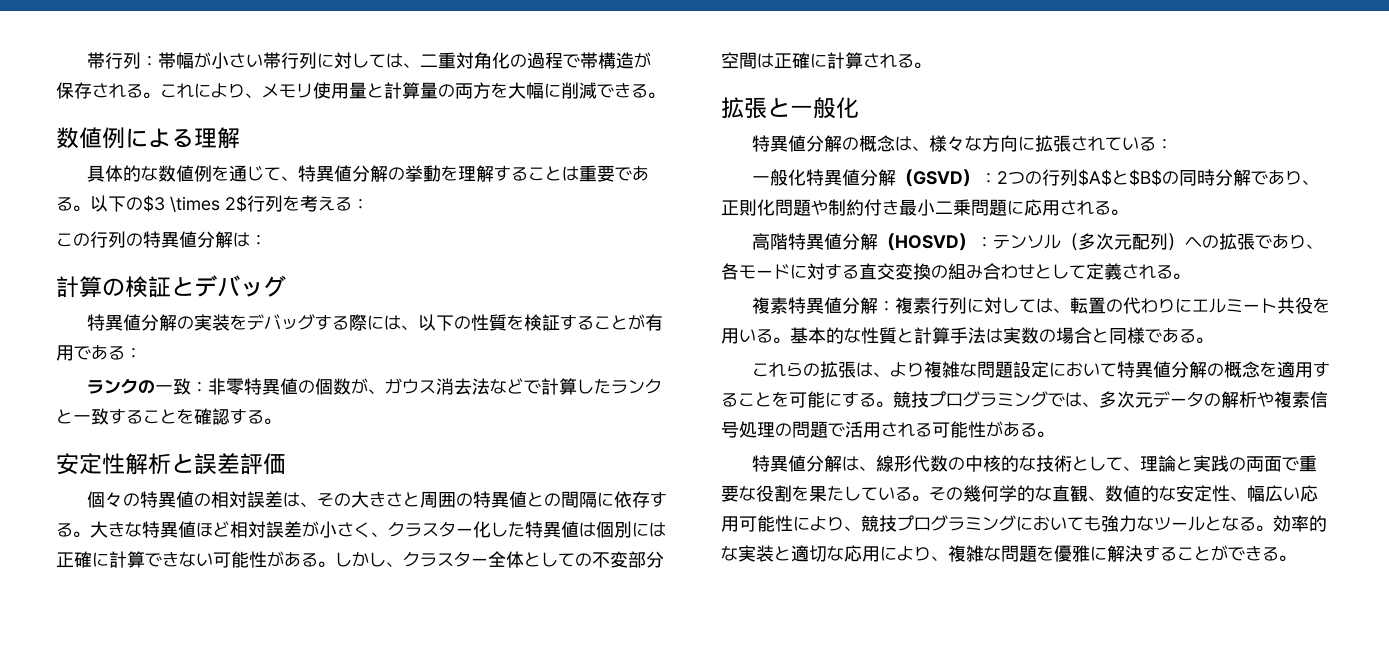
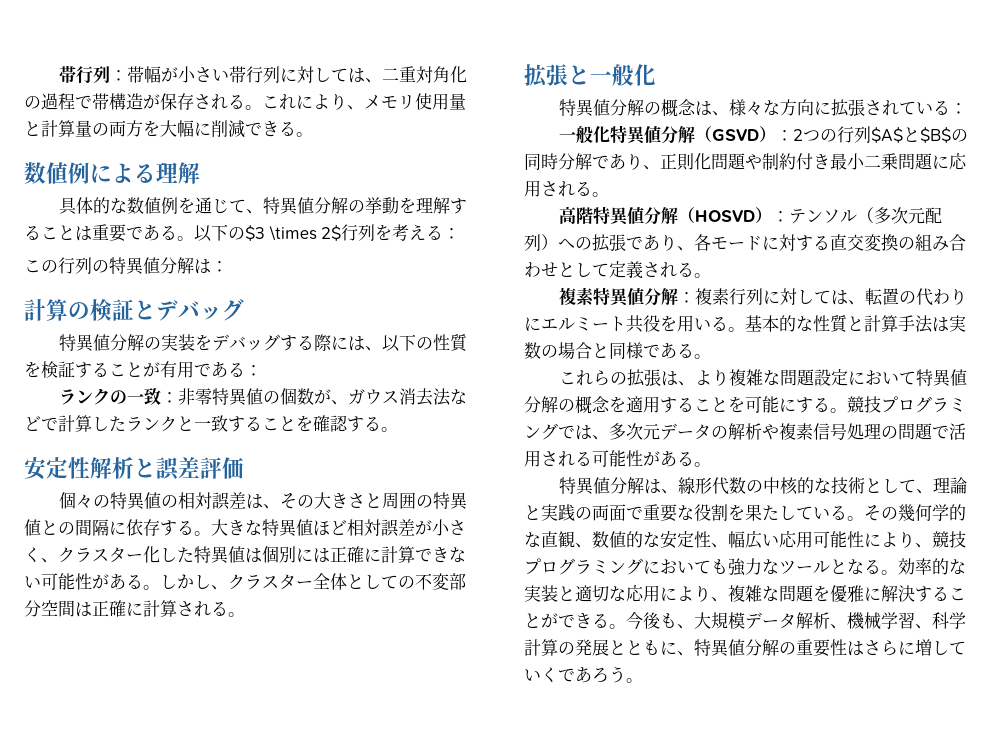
+ 今後も、大規模データ解析、機械学習、科学計算の発展とともに、特異値分解の重要性はさらに増していくであろう。

